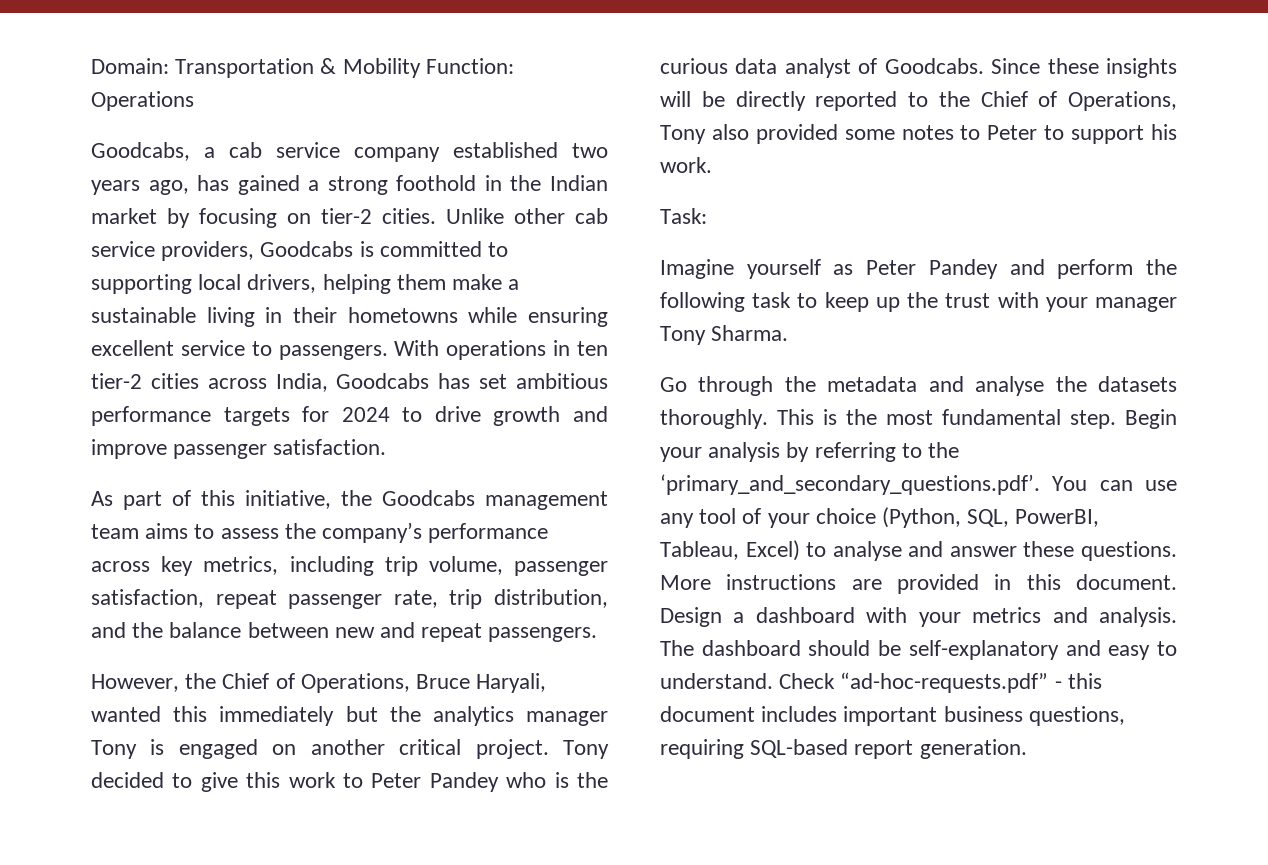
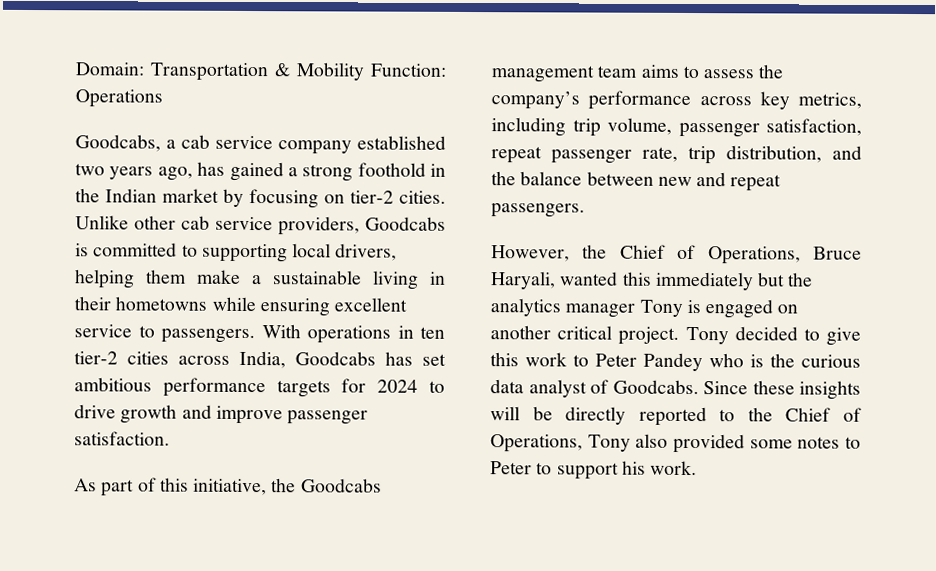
- Task:
- Imagine yourself as Peter Pandey and perform the following task to keep up the trust with your manager Tony Sharma.
- Go through the metadata and analyse the datasets thoroughly. This is the most fundamental step. Begin your analysis by referring to the ‘primary_and_secondary_questions.pdf’. You can use any tool of your choice (Python, SQL, PowerBI, Tableau, Excel) to analyse and answer these questions. More instructions are provided in this document. Design a dashboard with your metrics and analysis. The dashboard should be self-explanatory and easy to understand. Check “ad-hoc-requests.pdf” - this document includes important business questions, requiring SQL-based report generation.

